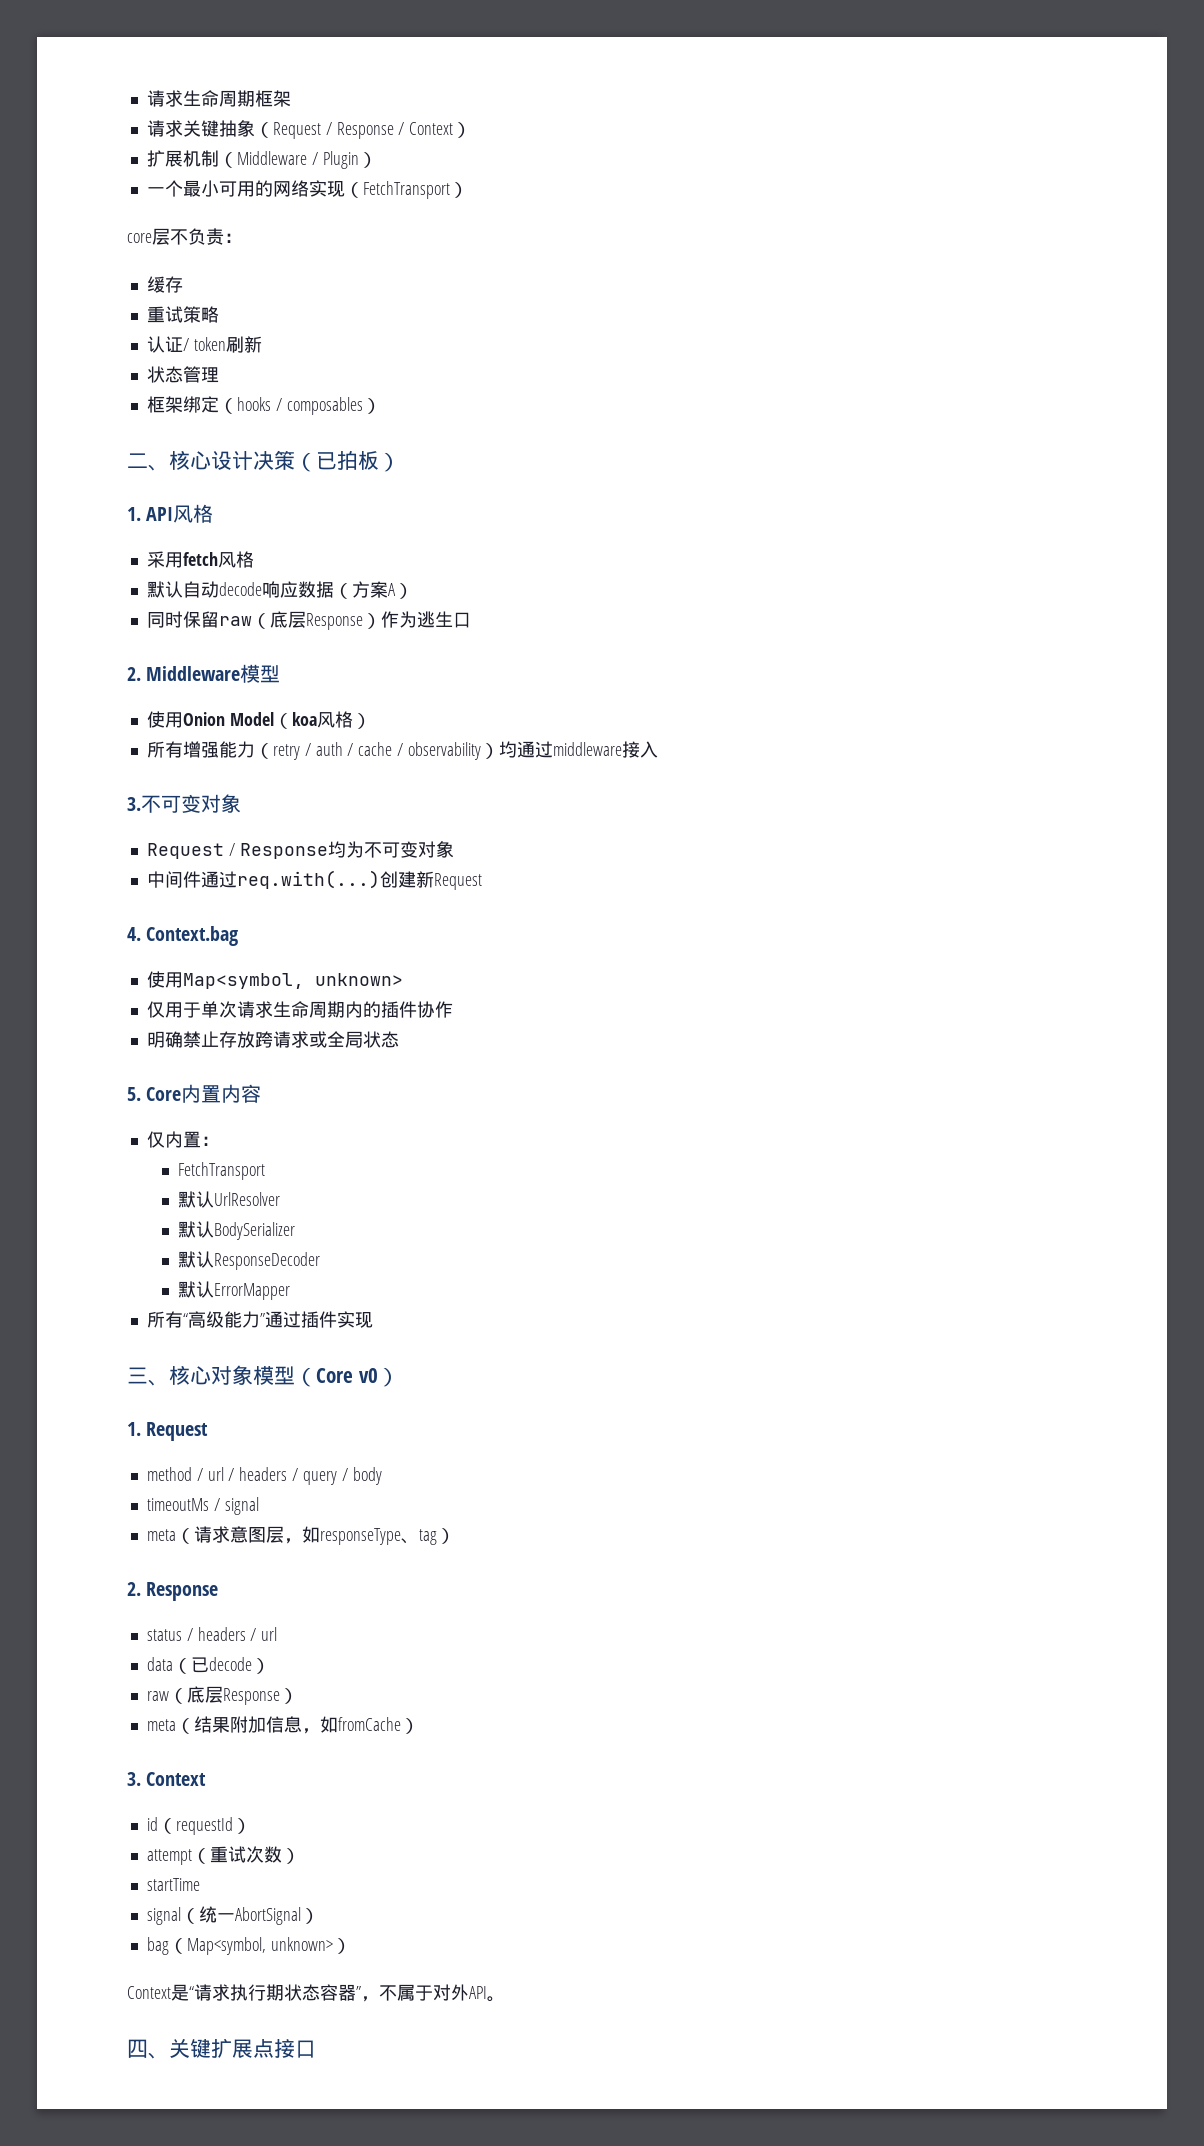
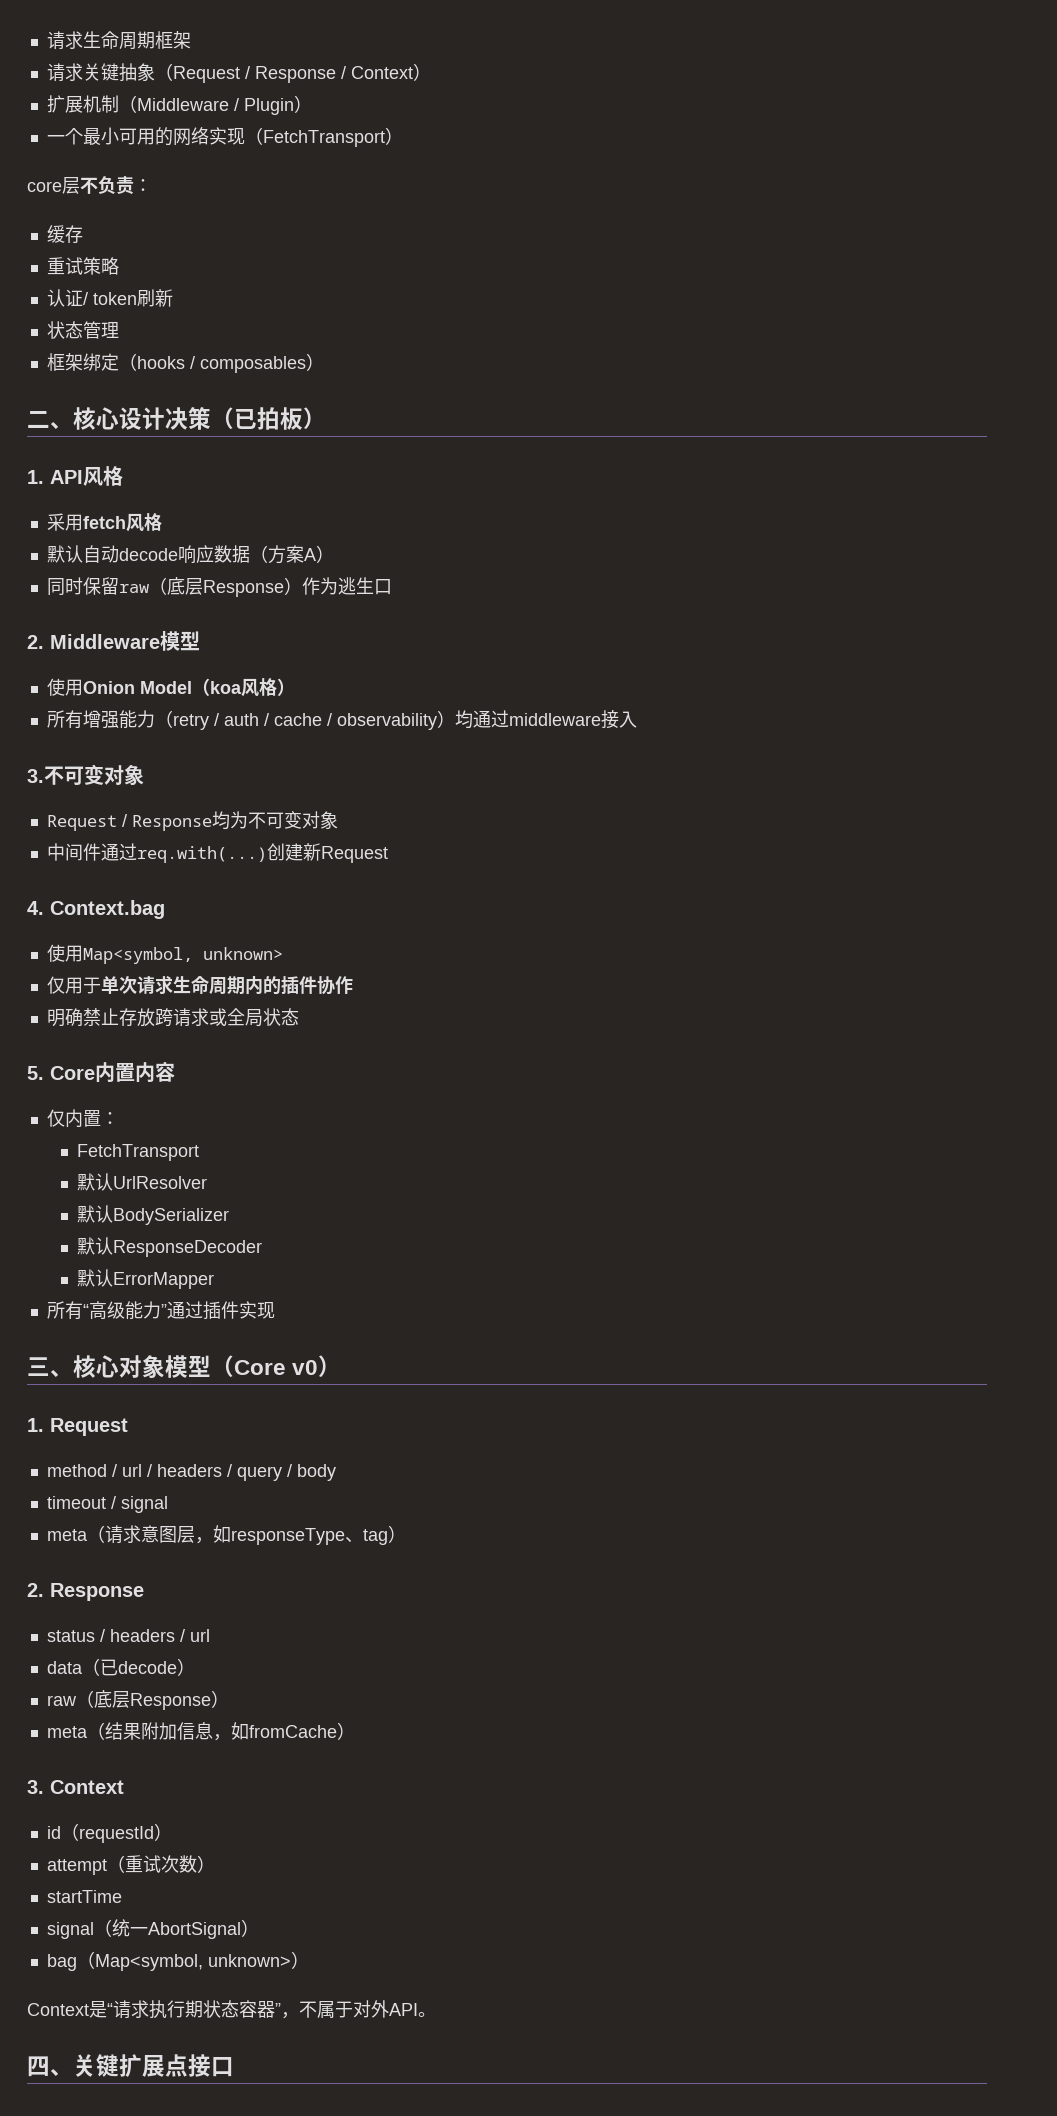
- timeoutMs / signal
+ timeout / signal

